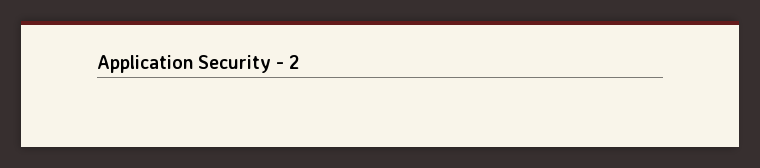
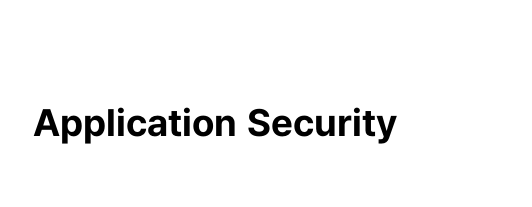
- Application Security - 2
+ Application Security

